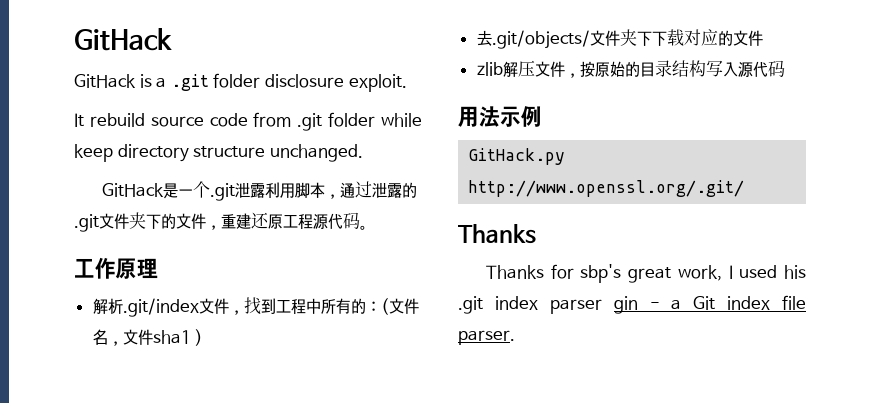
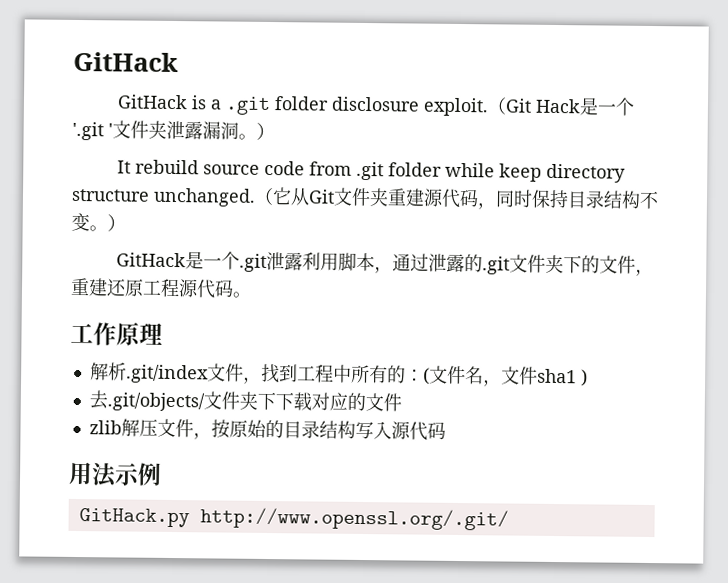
+ （Git Hack是一个'.git '文件夹泄露漏洞。）
+ （它从Git文件夹重建源代码，同时保持目录结构不变。）
  GitHack.py http://www.openssl.org/.git/
- Thanks
- Thanks for sbp's great work, I used his .git index parser gin - a Git index file parser.

